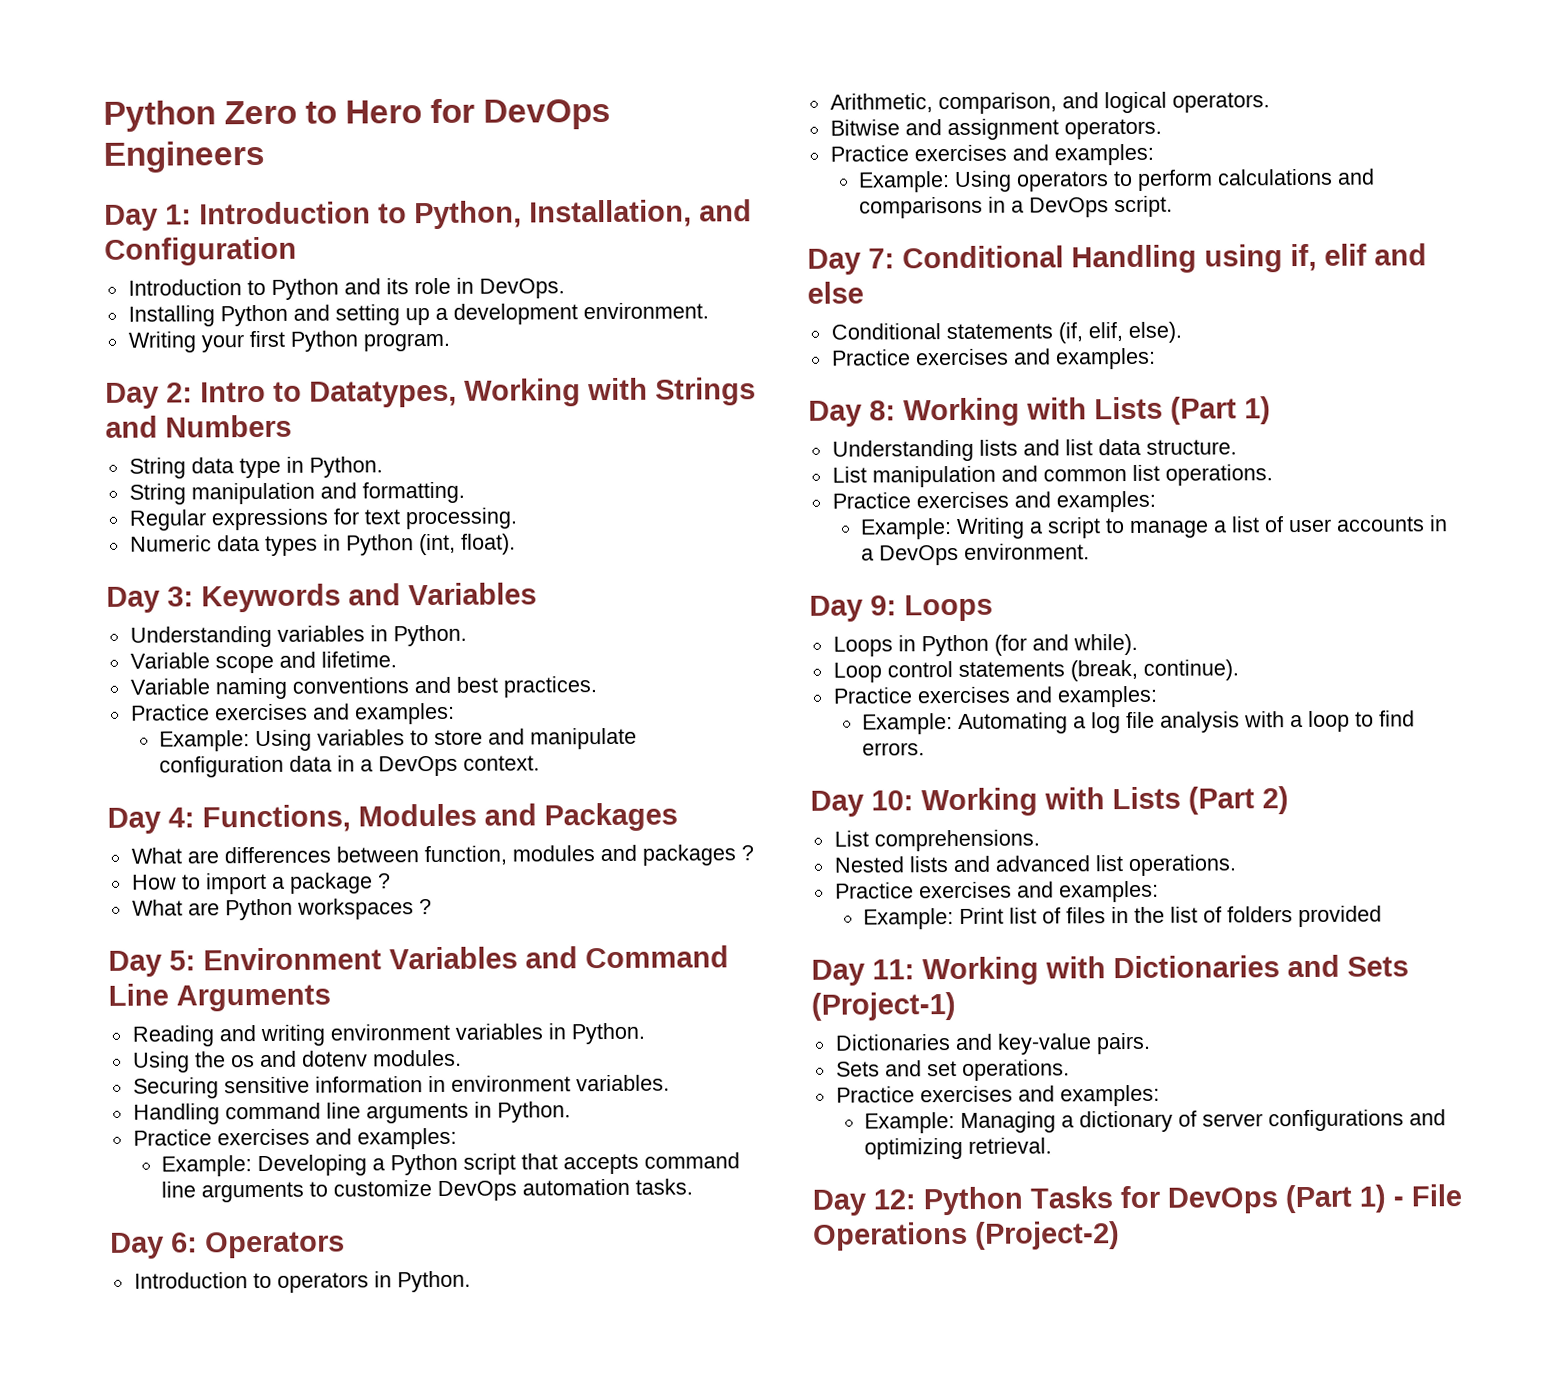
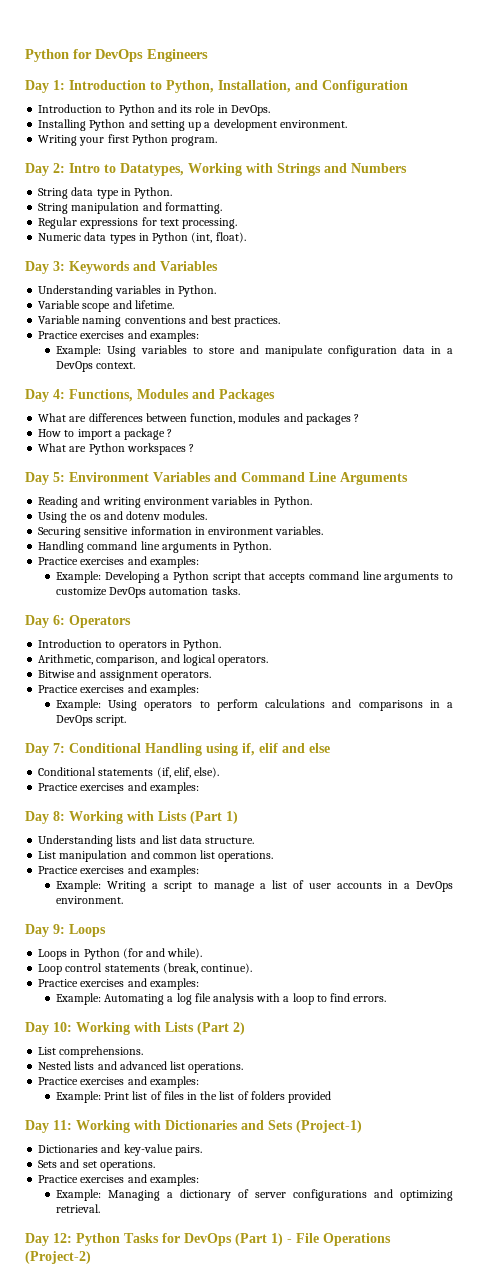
- Python Zero to Hero for DevOps Engineers
+ Python for DevOps Engineers

